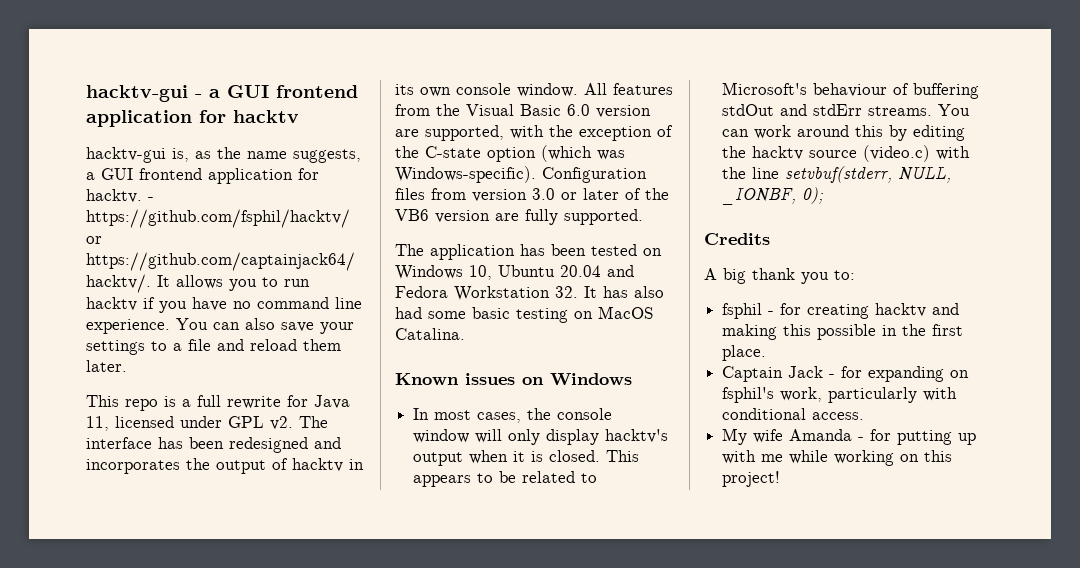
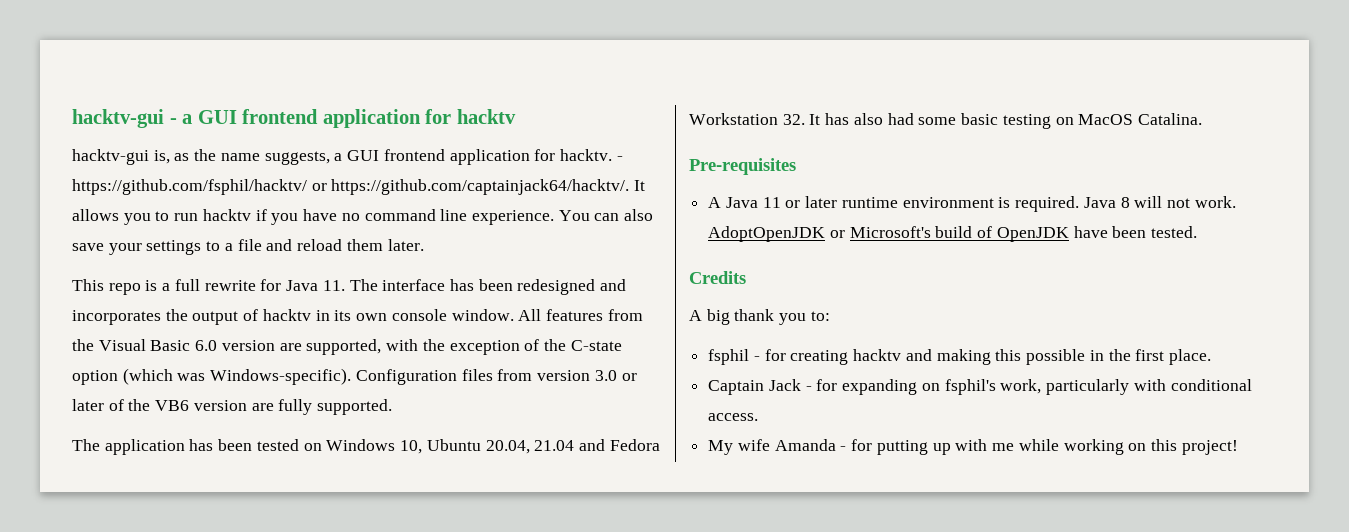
- This repo is a full rewrite for Java 11, licensed under GPL v2. The interface has been redesigned and incorporates the output of hacktv in its own console window.
+ This repo is a full rewrite for Java 11. The interface has been redesigned and incorporates the output of hacktv in its own console window.
- The application has been tested on Windows 10, Ubuntu 20.04 and Fedora Workstation 32. It has also had some basic testing on MacOS Catalina.
+ The application has been tested on Windows 10, Ubuntu 20.04, 21.04 and Fedora Workstation 32. It has also had some basic testing on MacOS Catalina.
- Known issues on Windows
- In most cases, the console window will only display hacktv's output when it is closed. This appears to be related to Microsoft's behaviour of buffering stdOut and stdErr streams. You can work around this by editing the hacktv source (video.c) with the line setvbuf(stderr, NULL, _IONBF, 0);
+ Pre-requisites
+ A Java 11 or later runtime environment is required. Java 8 will not work. AdoptOpenJDK or Microsoft's build of OpenJDK have been tested.

